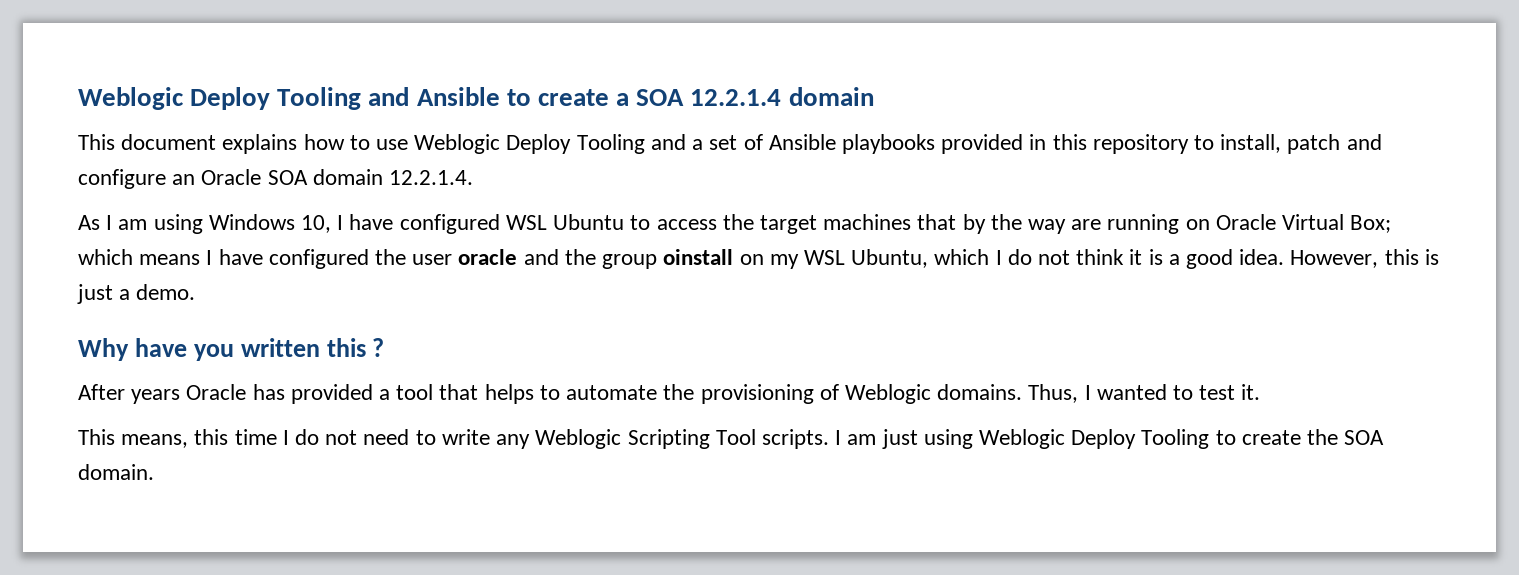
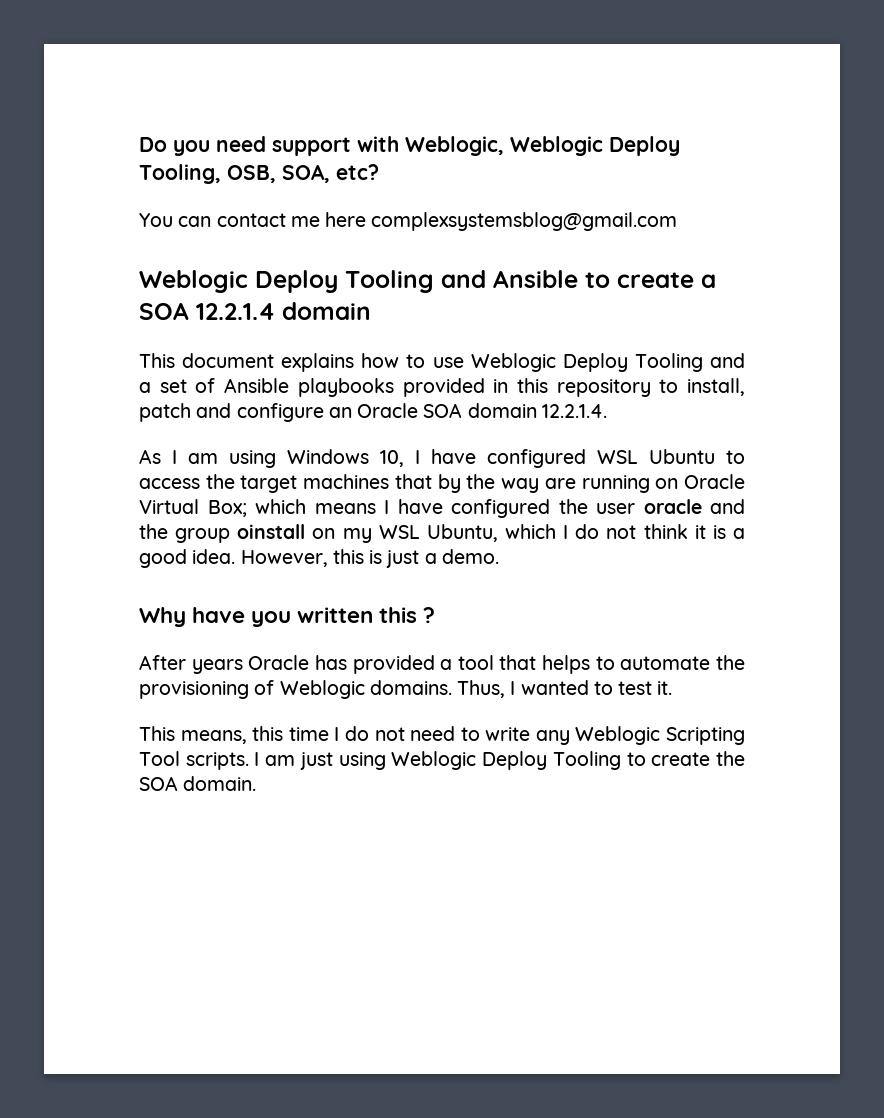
+ Do you need support with Weblogic, Weblogic Deploy Tooling, OSB, SOA, etc?
+ You can contact me here complexsystemsblog@gmail.com

